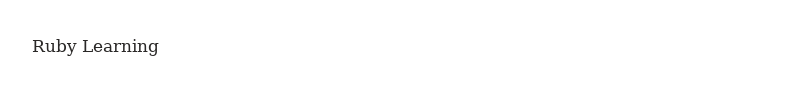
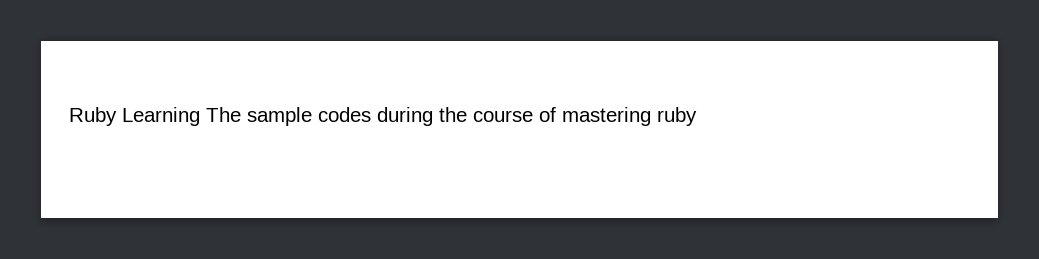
- Ruby Learning
+ Ruby Learning The sample codes during the course of mastering ruby

